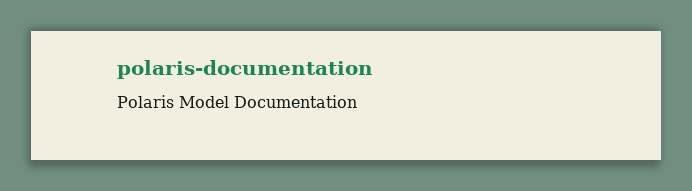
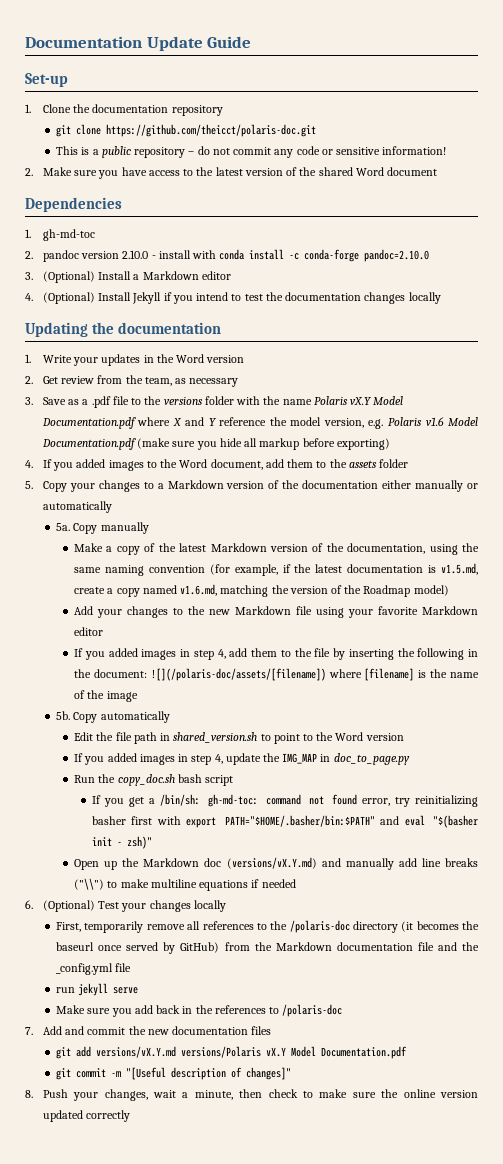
- polaris-documentation
- Polaris Model Documentation
+ Documentation Update Guide
+ Set-up
+ 1. Clone the documentation repository
+ git clone https://github.com/theicct/polaris-doc.git
+ This is a public repository – do not commit any code or sensitive information!
+ 2. Make sure you have access to the latest version of the shared Word document
+ Dependencies
+ 1. gh-md-toc
+ 2. pandoc version 2.10.0 - install with conda install -c conda-forge pandoc=2.10.0
+ 3. (Optional) Install a Markdown editor
+ 4. (Optional) Install Jekyll if you intend to test the documentation changes locally
+ Updating the documentation
+ 1. Write your updates in the Word version
+ 2. Get review from the team, as necessary
+ 3. Save as a .pdf file to the versions folder with the name Polaris vX.Y Model Documentation.pdf where X and Y reference the model version, e.g. Polaris v1.6 Model Documentation.pdf (make sure you hide all markup before exporting)
+ 4. If you added images to the Word document, add them to the assets folder
+ 5. Copy your changes to a Markdown version of the documentation either manually or automatically
+ 5a. Copy manually
+ Make a copy of the latest Markdown version of the documentation, using the same naming convention (for example, if the latest documentation is v1.5.md, create a copy named v1.6.md, matching the version of the Roadmap model)
+ Add your changes to the new Markdown file using your favorite Markdown editor
+ If you added images in step 4, add them to the file by inserting the following in the document: ![](/polaris-doc/assets/[filename]) where [filename] is the name of the image
+ 5b. Copy automatically
+ Edit the file path in shared_version.sh to point to the Word version
+ If you added images in step 4, update the IMG_MAP in doc_to_page.py
+ Run the copy_doc.sh bash script
+ If you get a /bin/sh: gh-md-toc: command not found error, try reinitializing basher first with export PATH="$HOME/.basher/bin:$PATH" and eval "$(basher init - zsh)"
+ Open up the Markdown doc (versions/vX.Y.md) and manually add line breaks ("\\") to make multiline equations if needed
+ 6. (Optional) Test your changes locally
+ First, temporarily remove all references to the /polaris-doc directory (it becomes the baseurl once served by GitHub) from the Markdown documentation file and the _config.yml file
+ run jekyll serve
+ Make sure you add back in the references to /polaris-doc
+ 7. Add and commit the new documentation files
+ git add versions/vX.Y.md versions/Polaris vX.Y Model Documentation.pdf
+ git commit -m "[Useful description of changes]"
+ 8. Push your changes, wait a minute, then check to make sure the online version updated correctly

